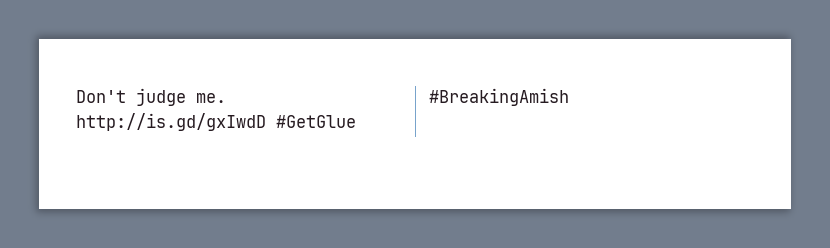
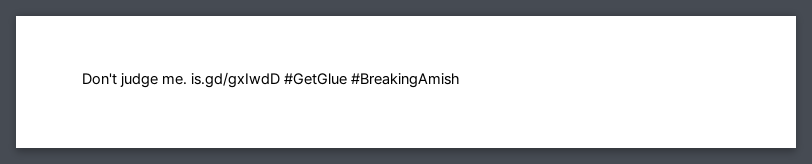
- Don't judge me. http://is.gd/gxIwdD #GetGlue #BreakingAmish
+ Don't judge me. is.gd/gxIwdD #GetGlue #BreakingAmish

